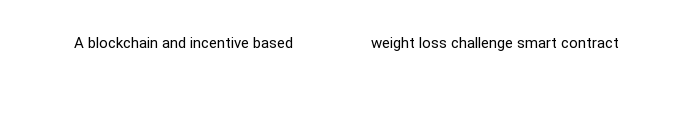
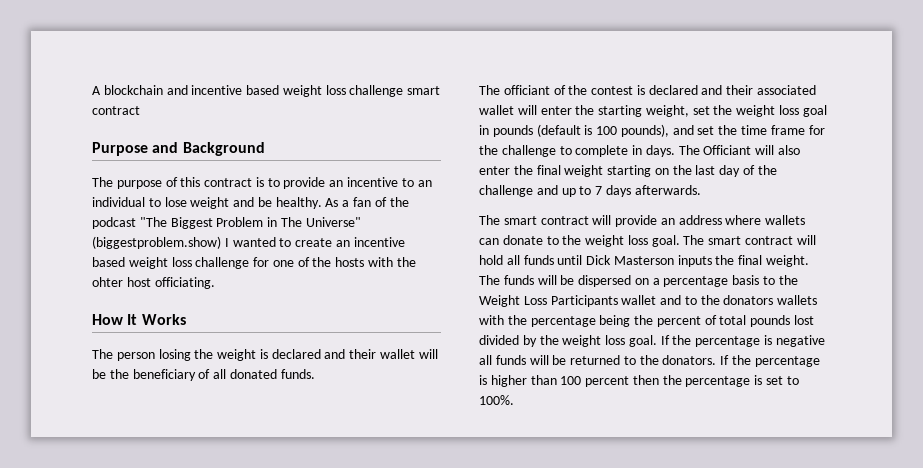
+ Purpose and Background
+ The purpose of this contract is to provide an incentive to an individual to lose weight and be healthy. As a fan of the podcast "The Biggest Problem in The Universe" (biggestproblem.show) I wanted to create an incentive based weight loss challenge for one of the hosts with the ohter host officiating.
+ How It Works
+ The person losing the weight is declared and their wallet will be the beneficiary of all donated funds.
+ The officiant of the contest is declared and their associated wallet will enter the starting weight, set the weight loss goal in pounds (default is 100 pounds), and set the time frame for the challenge to complete in days. The Officiant will also enter the final weight starting on the last day of the challenge and up to 7 days afterwards.
+ The smart contract will provide an address where wallets can donate to the weight loss goal. The smart contract will hold all funds until Dick Masterson inputs the final weight. The funds will be dispersed on a percentage basis to the Weight Loss Participants wallet and to the donators wallets with the percentage being the percent of total pounds lost divided by the weight loss goal. If the percentage is negative all funds will be returned to the donators. If the percentage is higher than 100 percent then the percentage is set to 100%.

